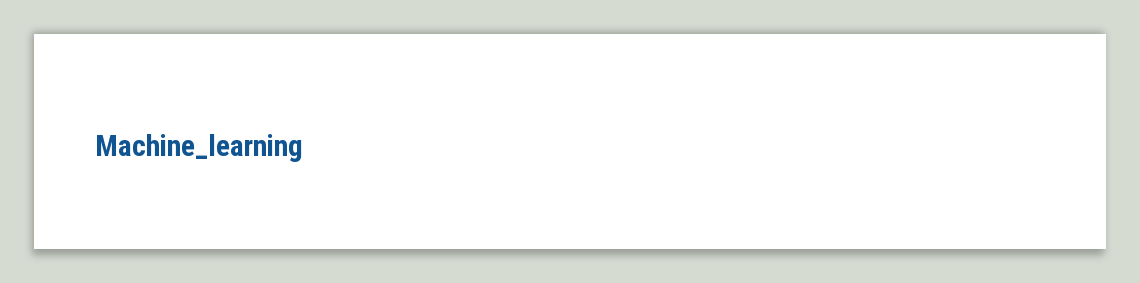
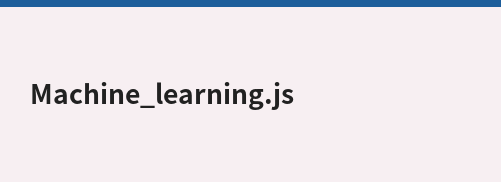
- Machine_learning
+ Machine_learning.js

